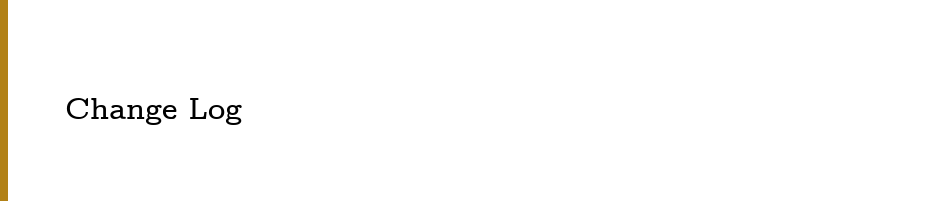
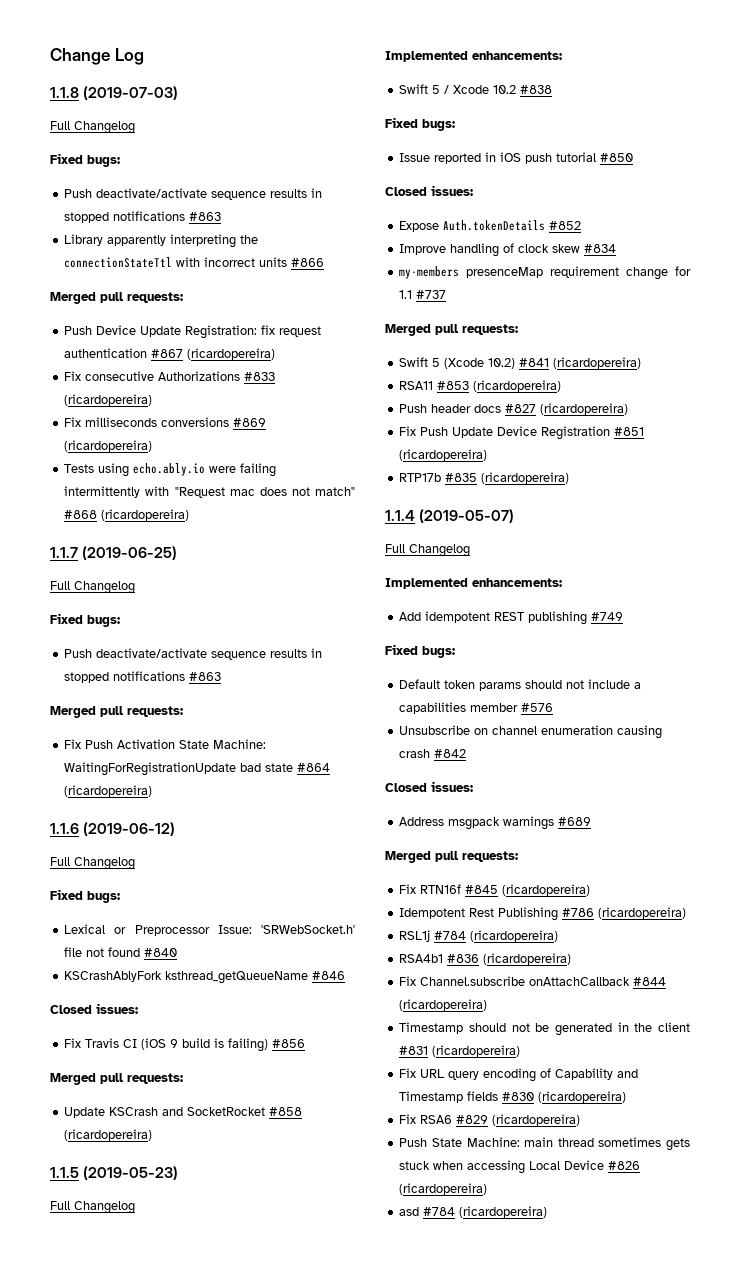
+ 1.1.8 (2019-07-03)
+ Full Changelog
+ Fixed bugs:
+ Push deactivate/activate sequence results in stopped notifications #863
+ Library apparently interpreting the connectionStateTtl with incorrect units #866
+ Merged pull requests:
+ Push Device Update Registration: fix request authentication #867 (ricardopereira)
+ Fix consecutive Authorizations #833 (ricardopereira)
+ Fix milliseconds conversions #869 (ricardopereira)
+ Tests using echo.ably.io were failing intermittently with "Request mac does not match" #868 (ricardopereira)
+ 1.1.7 (2019-06-25)
+ Full Changelog
+ Fixed bugs:
+ Push deactivate/activate sequence results in stopped notifications #863
+ Merged pull requests:
+ Fix Push Activation State Machine: WaitingForRegistrationUpdate bad state #864 (ricardopereira)
+ 1.1.6 (2019-06-12)
+ Full Changelog
+ Fixed bugs:
+ Lexical or Preprocessor Issue: 'SRWebSocket.h' file not found #840
+ KSCrashAblyFork ksthread_getQueueName #846
+ Closed issues:
+ Fix Travis CI (iOS 9 build is failing) #856
+ Merged pull requests:
+ Update KSCrash and SocketRocket #858 (ricardopereira)
+ 1.1.5 (2019-05-23)
+ Full Changelog
+ Implemented enhancements:
+ Swift 5 / Xcode 10.2 #838
+ Fixed bugs:
+ Issue reported in iOS push tutorial #850
+ Closed issues:
+ Expose Auth.tokenDetails #852
+ Improve handling of clock skew #834
+ my-members presenceMap requirement change for 1.1 #737
+ Merged pull requests:
+ Swift 5 (Xcode 10.2) #841 (ricardopereira)
+ RSA11 #853 (ricardopereira)
+ Push header docs #827 (ricardopereira)
+ Fix Push Update Device Registration #851 (ricardopereira)
+ RTP17b #835 (ricardopereira)
+ 1.1.4 (2019-05-07)
+ Full Changelog
+ Implemented enhancements:
+ Add idempotent REST publishing #749
+ Fixed bugs:
+ Default token params should not include a capabilities member #576
+ Unsubscribe on channel enumeration causing crash #842
+ Closed issues:
+ Address msgpack warnings #689
+ Merged pull requests:
+ Fix RTN16f #845 (ricardopereira)
+ Idempotent Rest Publishing #786 (ricardopereira)
+ RSL1j #784 (ricardopereira)
+ RSA4b1 #836 (ricardopereira)
+ Fix Channel.subscribe onAttachCallback #844 (ricardopereira)
+ Timestamp should not be generated in the client #831 (ricardopereira)
+ Fix URL query encoding of Capability and Timestamp fields #830 (ricardopereira)
+ Fix RSA6 #829 (ricardopereira)
+ Push State Machine: main thread sometimes gets stuck when accessing Local Device #826 (ricardopereira)
+ asd #784 (ricardopereira)

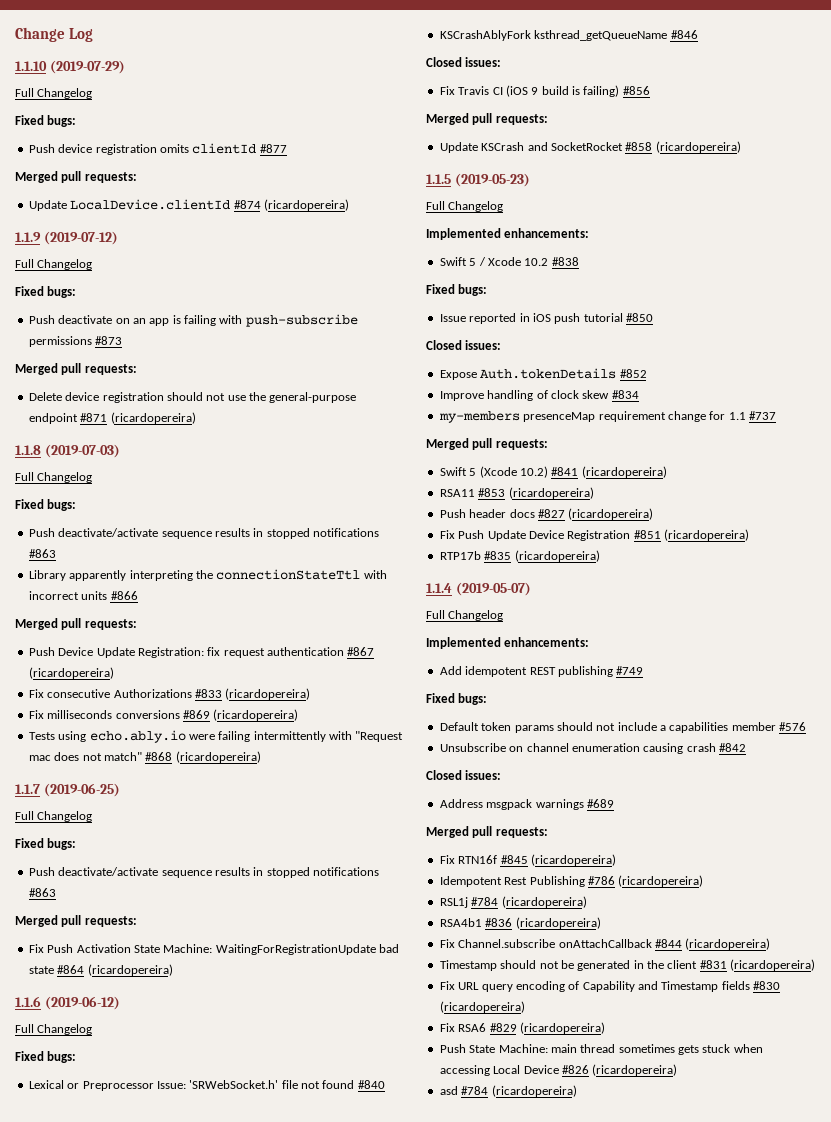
+ 1.1.10 (2019-07-29)
+ Full Changelog
+ Fixed bugs:
+ Push device registration omits clientId #877
+ Merged pull requests:
+ Update LocalDevice.clientId #874 (ricardopereira)
+ 1.1.9 (2019-07-12)
+ Full Changelog
+ Fixed bugs:
+ Push deactivate on an app is failing with push-subscribe permissions #873
+ Merged pull requests:
+ Delete device registration should not use the general-purpose endpoint #871 (ricardopereira)

